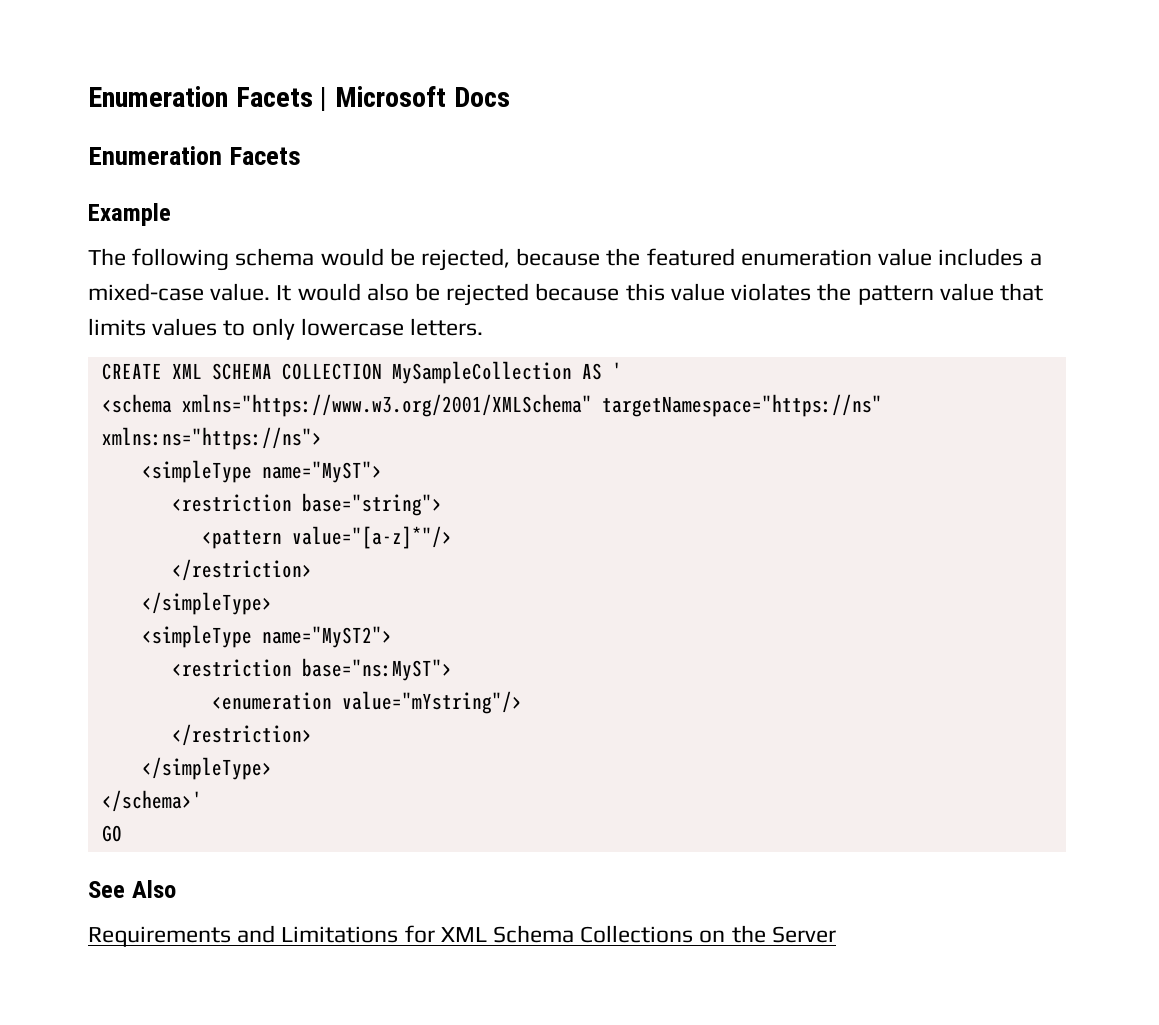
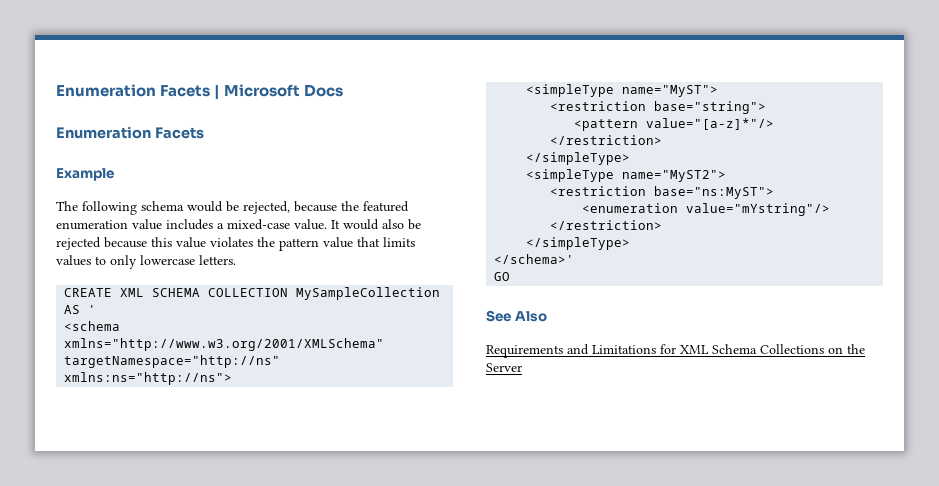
- <schema xmlns="https://www.w3.org/2001/XMLSchema" targetNamespace="https://ns" xmlns:ns="https://ns">
+ <schema xmlns="http://www.w3.org/2001/XMLSchema" targetNamespace="http://ns" xmlns:ns="http://ns">

